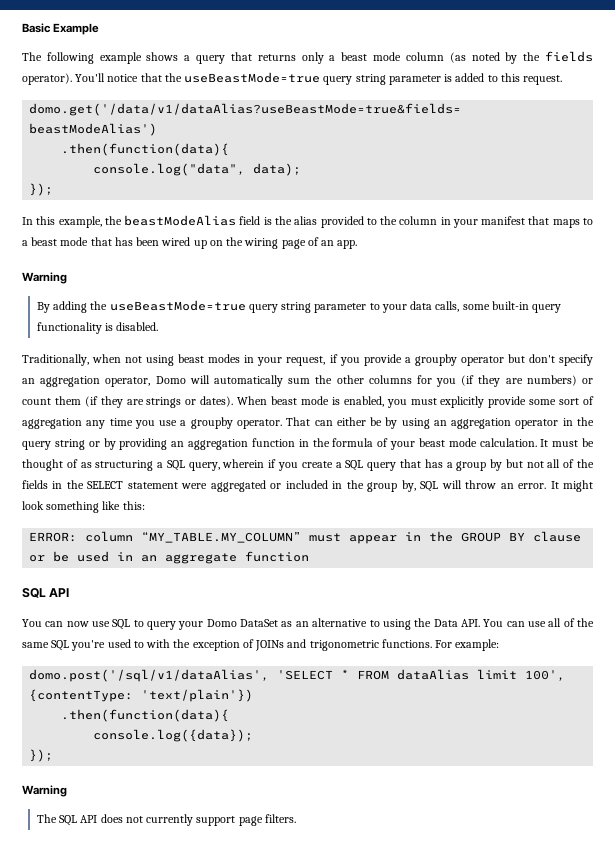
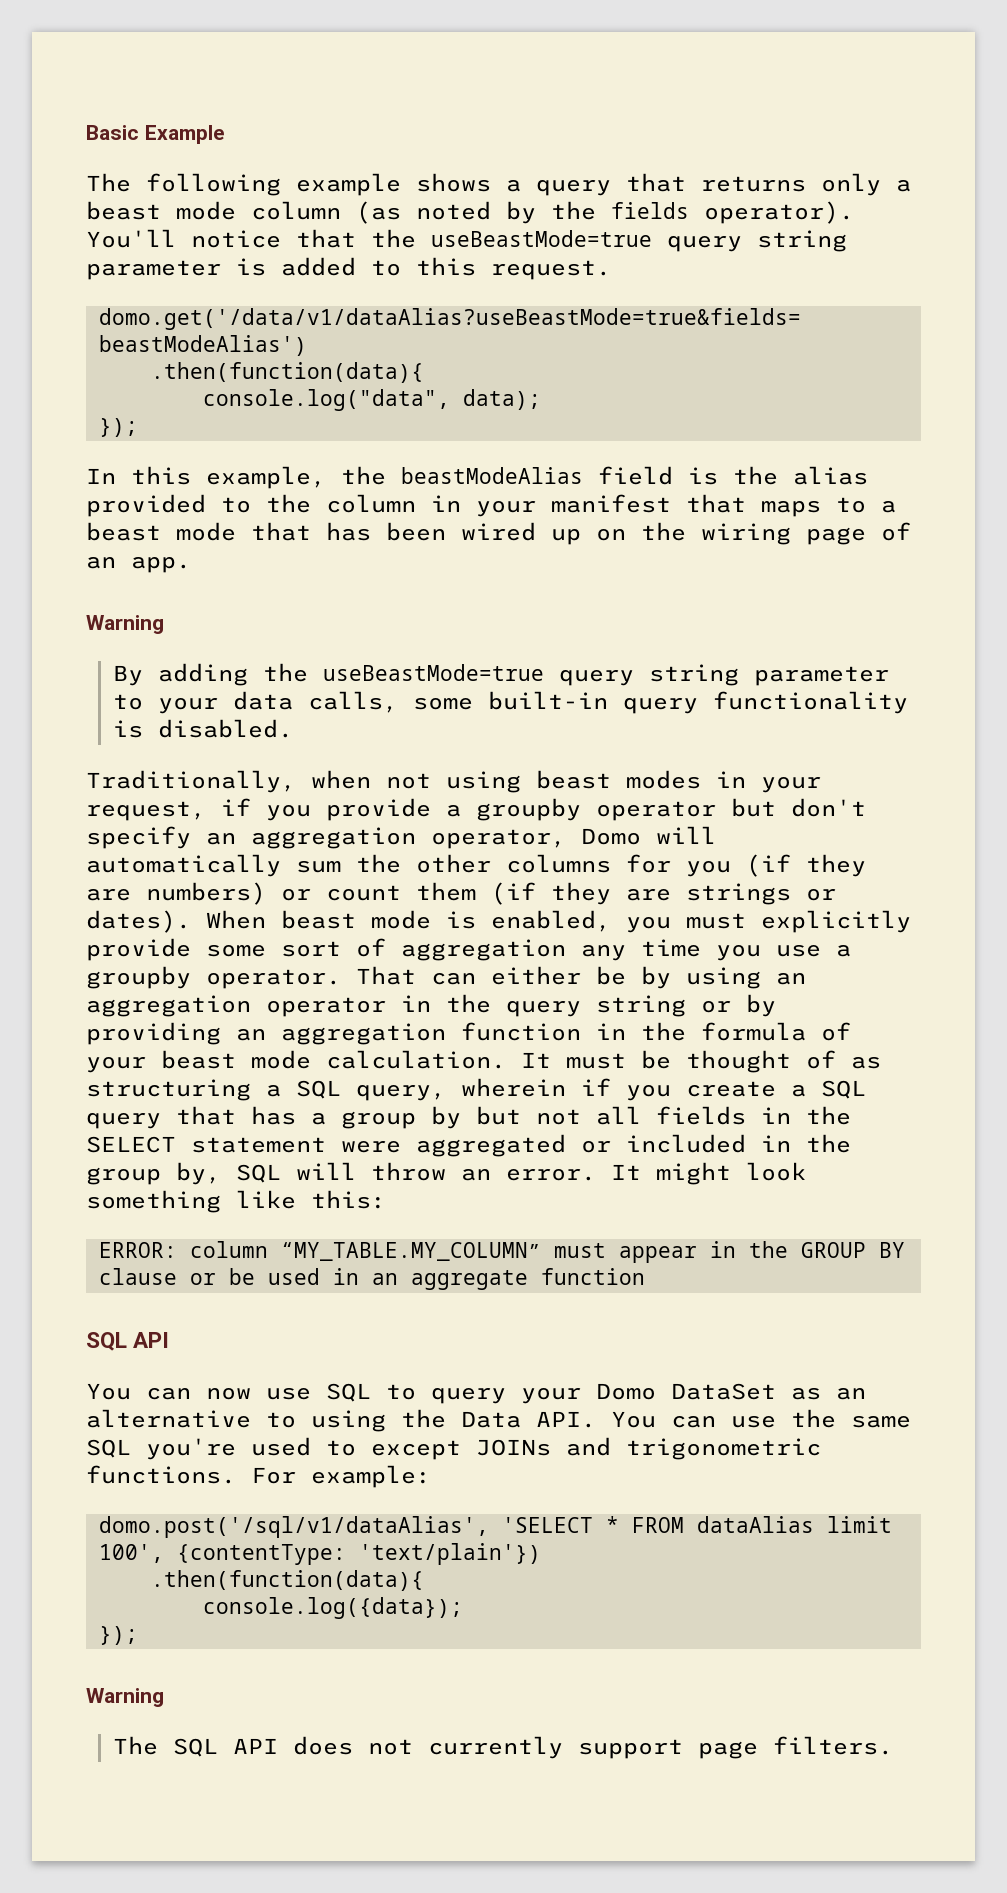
- It must be thought of as structuring a SQL query, wherein if you create a SQL query that has a group by but not all of the fields in the SELECT statement were aggregated or included in the group by, SQL will throw an error.
+ It must be thought of as structuring a SQL query, wherein if you create a SQL query that has a group by but not all fields in the SELECT statement were aggregated or included in the group by, SQL will throw an error.
- You can now use SQL to query your Domo DataSet as an alternative to using the Data API. You can use all of the same SQL you're used to with the exception of JOINs and trigonometric functions.
+ You can now use SQL to query your Domo DataSet as an alternative to using the Data API. You can use the same SQL you're used to except JOINs and trigonometric functions.

